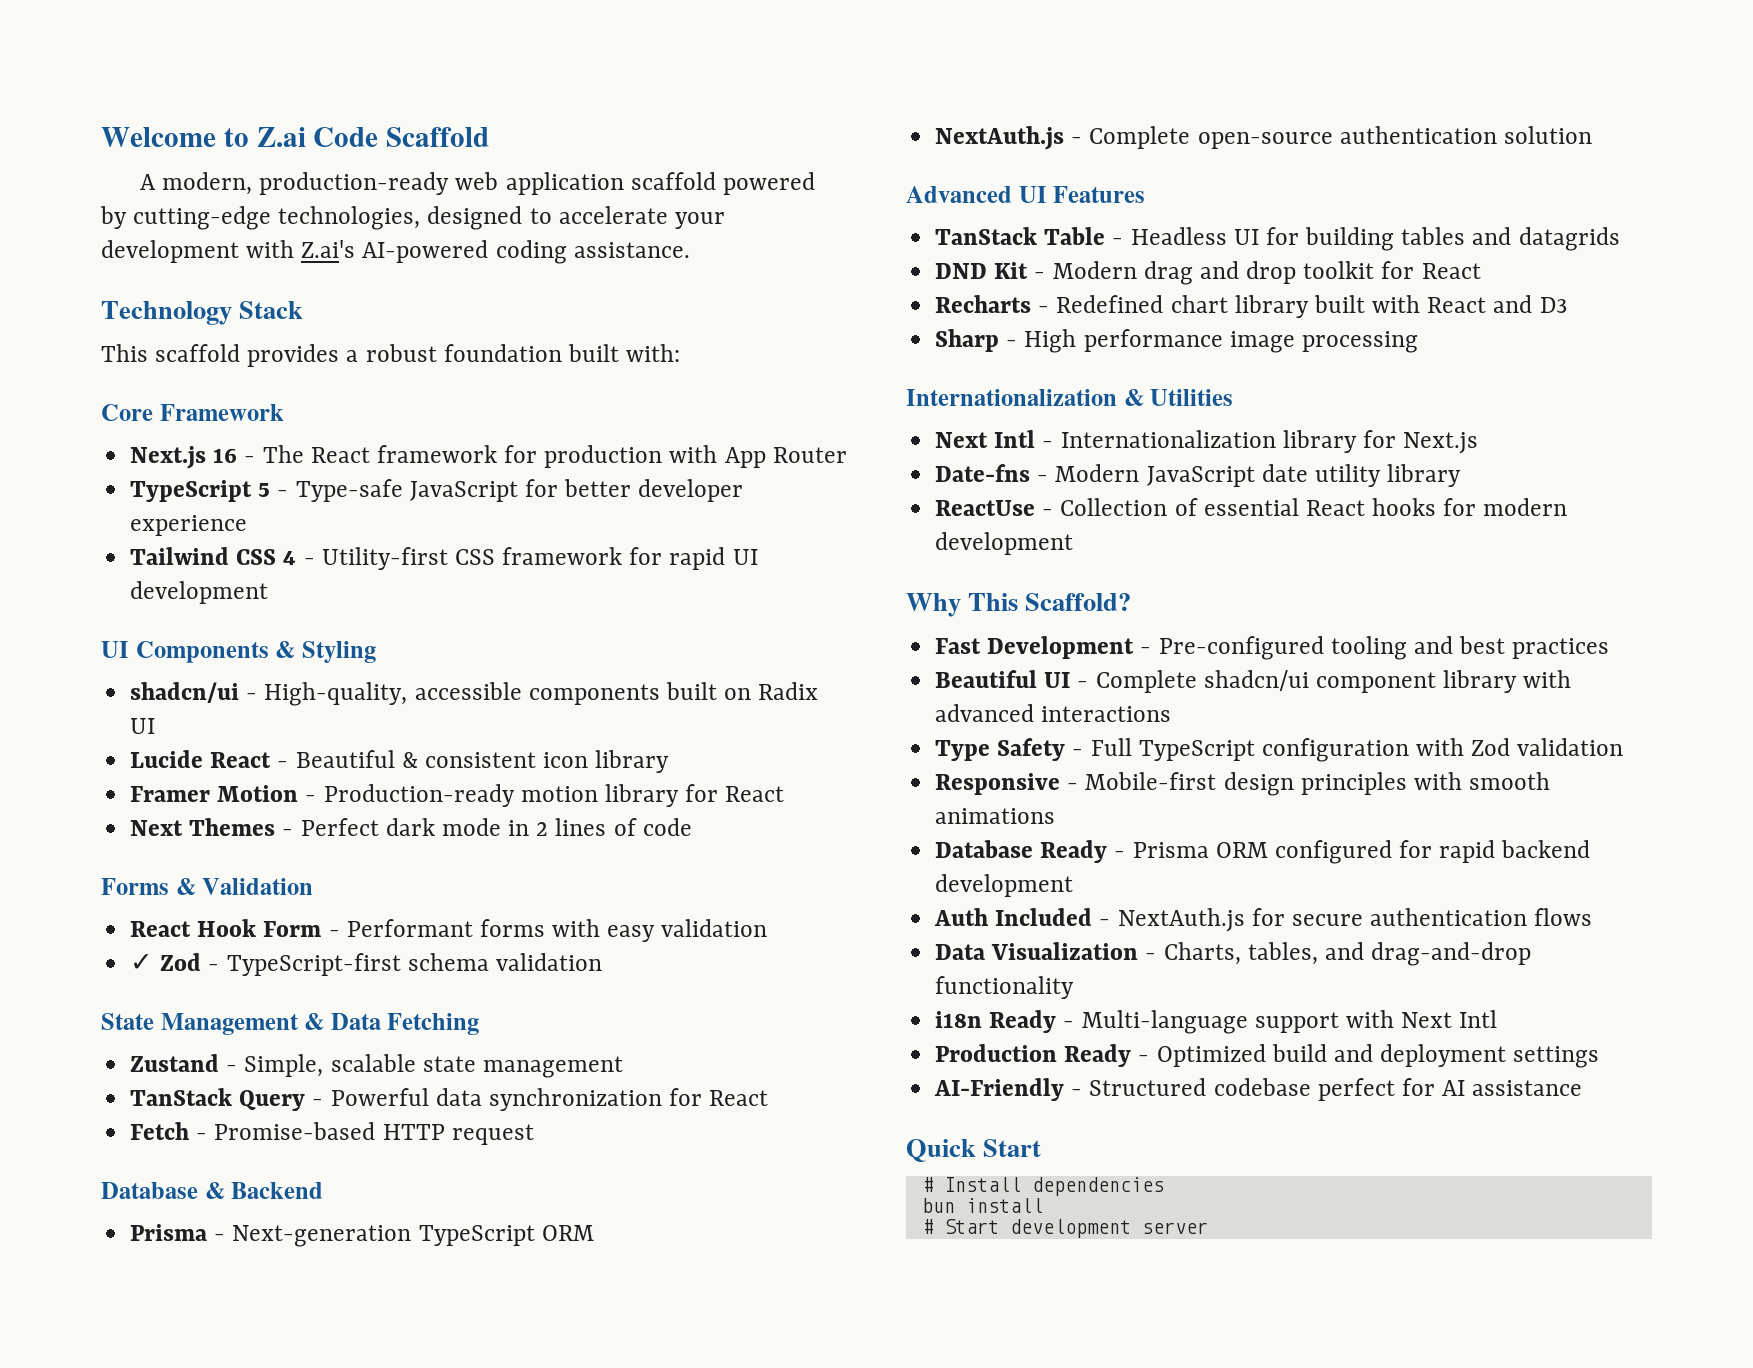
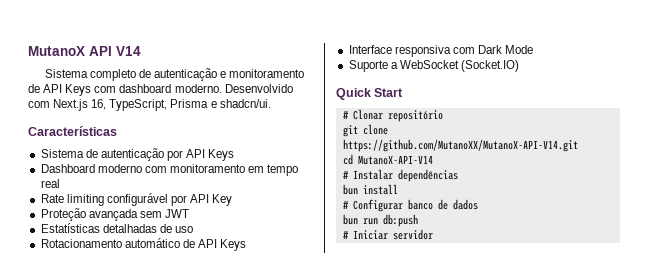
- Welcome to Z.ai Code Scaffold
- A modern, production-ready web application scaffold powered by cutting-edge technologies, designed to accelerate your development with Z.ai's AI-powered coding assistance.
- Technology Stack
- This scaffold provides a robust foundation built with:
- Core Framework
- Next.js 16 - The React framework for production with App Router
- TypeScript 5 - Type-safe JavaScript for better developer experience
- Tailwind CSS 4 - Utility-first CSS framework for rapid UI development
- UI Components & Styling
- shadcn/ui - High-quality, accessible components built on Radix UI
- Lucide React - Beautiful & consistent icon library
- Framer Motion - Production-ready motion library for React
- Next Themes - Perfect dark mode in 2 lines of code
- Forms & Validation
- React Hook Form - Performant forms with easy validation
- ✓ Zod - TypeScript-first schema validation
- State Management & Data Fetching
- Zustand - Simple, scalable state management
- TanStack Query - Powerful data synchronization for React
- Fetch - Promise-based HTTP request
- Database & Backend
- Prisma - Next-generation TypeScript ORM
- NextAuth.js - Complete open-source authentication solution
- Advanced UI Features
- TanStack Table - Headless UI for building tables and datagrids
- DND Kit - Modern drag and drop toolkit for React
- Recharts - Redefined chart library built with React and D3
- Sharp - High performance image processing
- Internationalization & Utilities
- Next Intl - Internationalization library for Next.js
- Date-fns - Modern JavaScript date utility library
- ReactUse - Collection of essential React hooks for modern development
- Why This Scaffold?
- Fast Development - Pre-configured tooling and best practices
- Beautiful UI - Complete shadcn/ui component library with advanced interactions
- Type Safety - Full TypeScript configuration with Zod validation
- Responsive - Mobile-first design principles with smooth animations
- Database Ready - Prisma ORM configured for rapid backend development
- Auth Included - NextAuth.js for secure authentication flows
- Data Visualization - Charts, tables, and drag-and-drop functionality
- i18n Ready - Multi-language support with Next Intl
- Production Ready - Optimized build and deployment settings
- AI-Friendly - Structured codebase perfect for AI assistance
+ MutanoX API V14
+ Sistema completo de autenticação e monitoramento de API Keys com dashboard moderno. Desenvolvido com Next.js 16, TypeScript, Prisma e shadcn/ui.
+ Características
+ Sistema de autenticação por API Keys
+ Dashboard moderno com monitoramento em tempo real
+ Rate limiting configurável por API Key
+ Proteção avançada sem JWT
+ Estatísticas detalhadas de uso
+ Rotacionamento automático de API Keys
+ Interface responsiva com Dark Mode
+ Suporte a WebSocket (Socket.IO)
  Quick Start
- # Install dependencies
+ # Clonar repositório
+ git clone https://github.com/MutanoXX/MutanoX-API-V14.git
+ cd MutanoX-API-V14
+ # Instalar dependências
  bun install
- # Start development server
+ # Configurar banco de dados
+ bun run db:push
+ # Iniciar servidor

